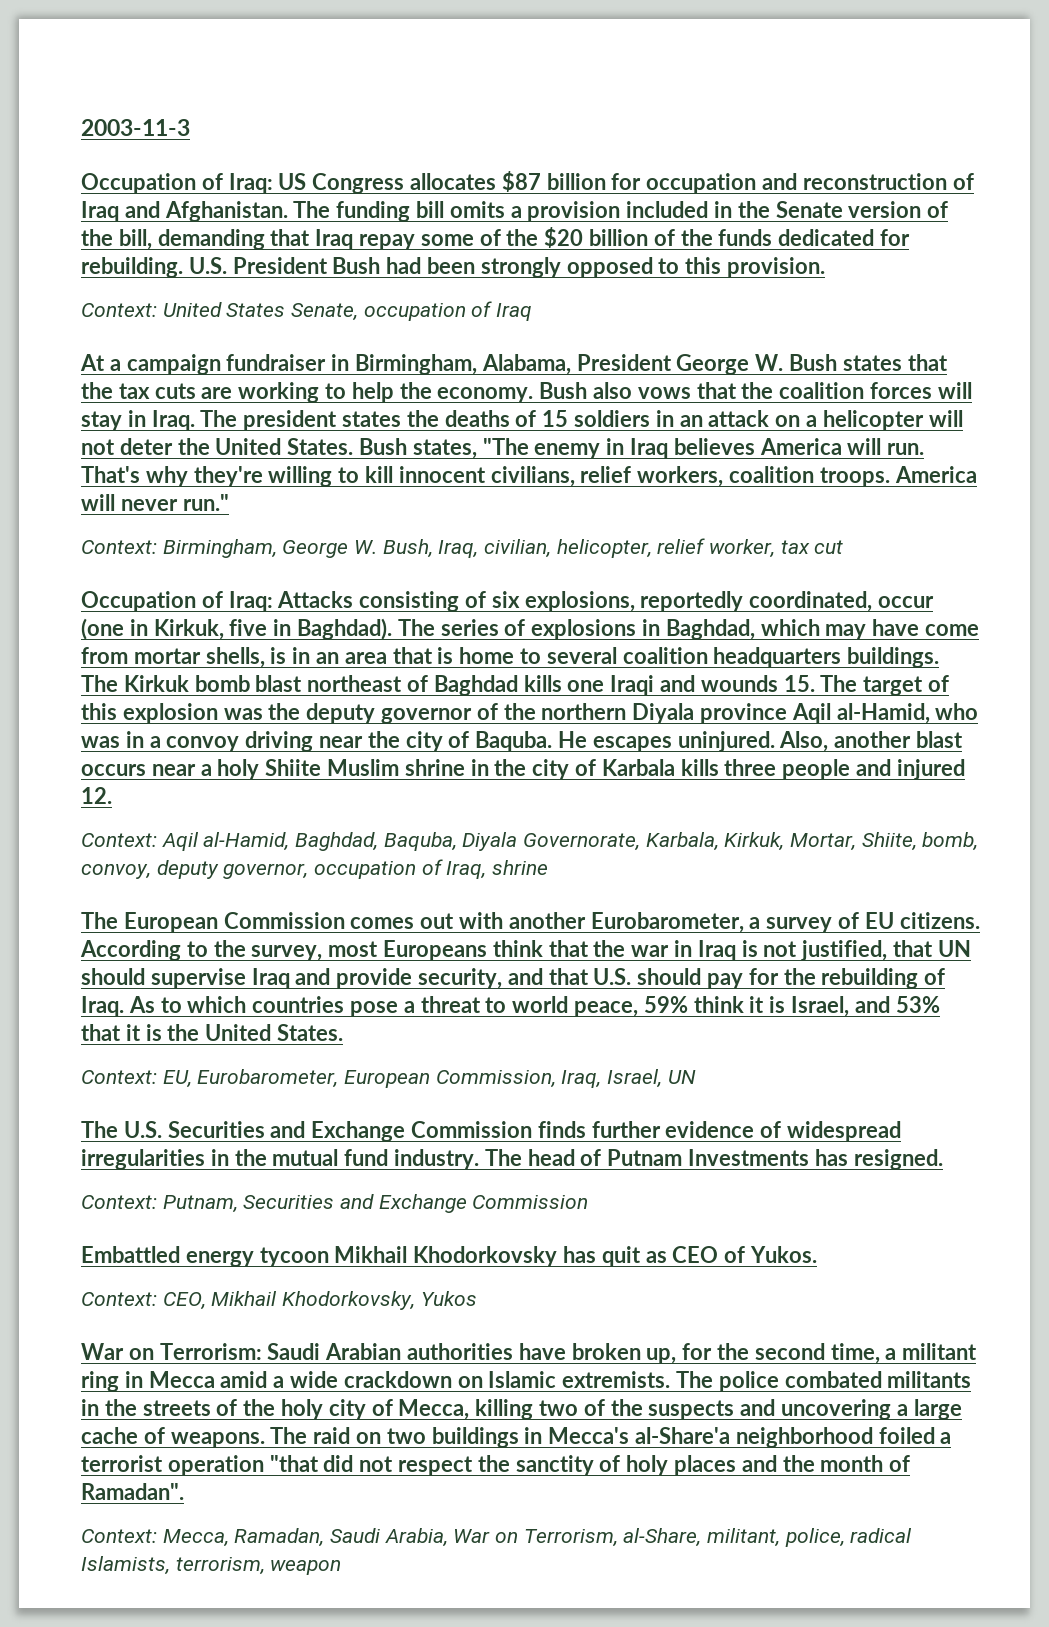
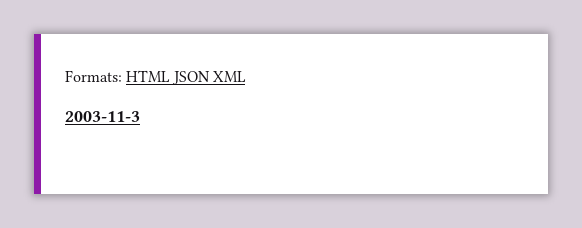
+ Formats: HTML JSON XML
  2003-11-3
- Occupation of Iraq: US Congress allocates $87 billion for occupation and reconstruction of Iraq and Afghanistan. The funding bill omits a provision included in the Senate version of the bill, demanding that Iraq repay some of the $20 billion of the funds dedicated for rebuilding. U.S. President Bush had been strongly opposed to this provision.
- Context: United States Senate, occupation of Iraq
- At a campaign fundraiser in Birmingham, Alabama, President George W. Bush states that the tax cuts are working to help the economy. Bush also vows that the coalition forces will stay in Iraq. The president states the deaths of 15 soldiers in an attack on a helicopter will not deter the United States. Bush states, "The enemy in Iraq believes America will run. That's why they're willing to kill innocent civilians, relief workers, coalition troops. America will never run."
- Context: Birmingham, George W. Bush, Iraq, civilian, helicopter, relief worker, tax cut
- Occupation of Iraq: Attacks consisting of six explosions, reportedly coordinated, occur (one in Kirkuk, five in Baghdad). The series of explosions in Baghdad, which may have come from mortar shells, is in an area that is home to several coalition headquarters buildings. The Kirkuk bomb blast northeast of Baghdad kills one Iraqi and wounds 15. The target of this explosion was the deputy governor of the northern Diyala province Aqil al-Hamid, who was in a convoy driving near the city of Baquba. He escapes uninjured. Also, another blast occurs near a holy Shiite Muslim shrine in the city of Karbala kills three people and injured 12.
- Context: Aqil al-Hamid, Baghdad, Baquba, Diyala Governorate, Karbala, Kirkuk, Mortar, Shiite, bomb, convoy, deputy governor, occupation of Iraq, shrine
- The European Commission comes out with another Eurobarometer, a survey of EU citizens. According to the survey, most Europeans think that the war in Iraq is not justified, that UN should supervise Iraq and provide security, and that U.S. should pay for the rebuilding of Iraq. As to which countries pose a threat to world peace, 59% think it is Israel, and 53% that it is the United States.
- Context: EU, Eurobarometer, European Commission, Iraq, Israel, UN
- The U.S. Securities and Exchange Commission finds further evidence of widespread irregularities in the mutual fund industry. The head of Putnam Investments has resigned.
- Context: Putnam, Securities and Exchange Commission
- Embattled energy tycoon Mikhail Khodorkovsky has quit as CEO of Yukos.
- Context: CEO, Mikhail Khodorkovsky, Yukos
- War on Terrorism: Saudi Arabian authorities have broken up, for the second time, a militant ring in Mecca amid a wide crackdown on Islamic extremists. The police combated militants in the streets of the holy city of Mecca, killing two of the suspects and uncovering a large cache of weapons. The raid on two buildings in Mecca's al-Share'a neighborhood foiled a terrorist operation "that did not respect the sanctity of holy places and the month of Ramadan".
- Context: Mecca, Ramadan, Saudi Arabia, War on Terrorism, al-Share, militant, police, radical Islamists, terrorism, weapon

